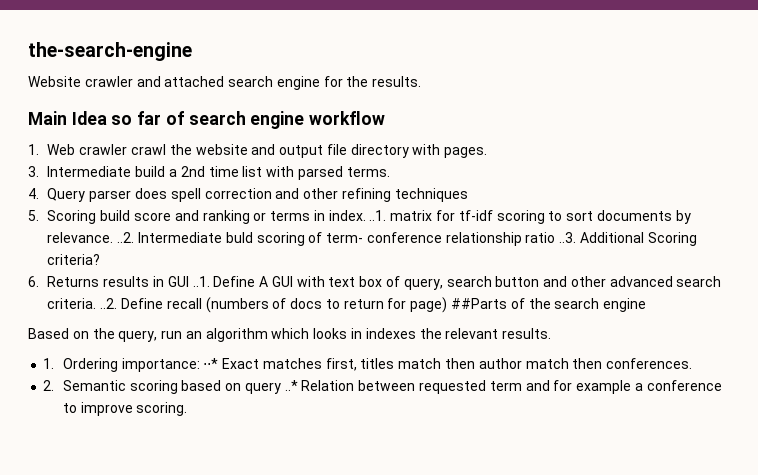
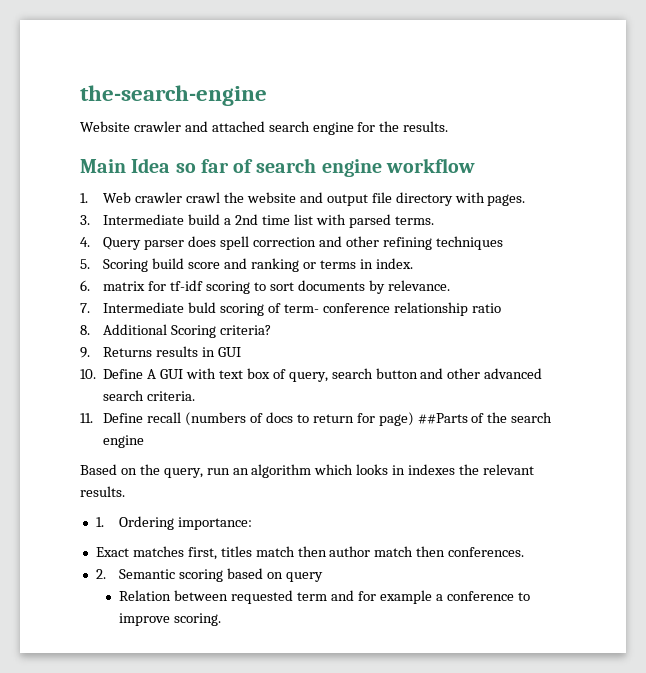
- 5. Scoring build score and ranking or terms in index. ..1. matrix for tf-idf scoring to sort documents by relevance. ..2. Intermediate buld scoring of term- conference relationship ratio ..3. Additional Scoring criteria?
+ 5. Scoring build score and ranking or terms in index.
+ 6. matrix for tf-idf scoring to sort documents by relevance.
+ 7. Intermediate buld scoring of term- conference relationship ratio
+ 8. Additional Scoring criteria?
- 6. Returns results in GUI ..1. Define A GUI with text box of query, search button and other advanced search criteria. ..2. Define recall (numbers of docs to return for page) ##Parts of the search engine
+ 9. Returns results in GUI
+ 10. Define A GUI with text box of query, search button and other advanced search criteria.
+ 11. Define recall (numbers of docs to return for page) ##Parts of the search engine
- 1. Ordering importance: ⋅⋅* Exact matches first, titles match then author match then conferences.
+ 1. Ordering importance:
+ Exact matches first, titles match then author match then conferences.
- 2. Semantic scoring based on query ..* Relation between requested term and for example a conference to improve scoring.
+ 2. Semantic scoring based on query
+ Relation between requested term and for example a conference to improve scoring.

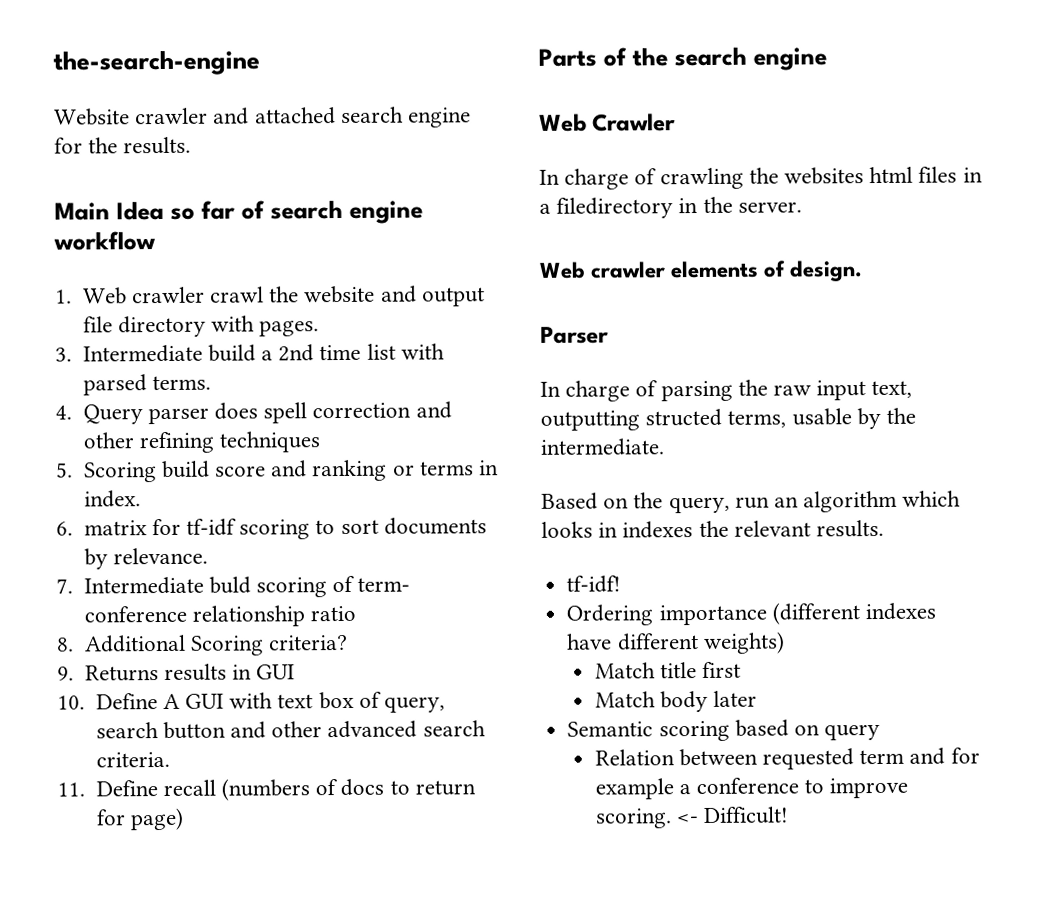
- 11. Define recall (numbers of docs to return for page) ##Parts of the search engine
+ 11. Define recall (numbers of docs to return for page)
+ Parts of the search engine
+ Web Crawler
+ In charge of crawling the websites html files in a filedirectory in the server.
+ Web crawler elements of design.
+ Parser
+ In charge of parsing the raw input text, outputting structed terms, usable by the intermediate.
- 1. Ordering importance:
- Exact matches first, titles match then author match then conferences.
- 2. Semantic scoring based on query
+ tf-idf!
+ Ordering importance (different indexes have different weights)
+ Match title first
+ Match body later
+ Semantic scoring based on query
+ <- Difficult!

